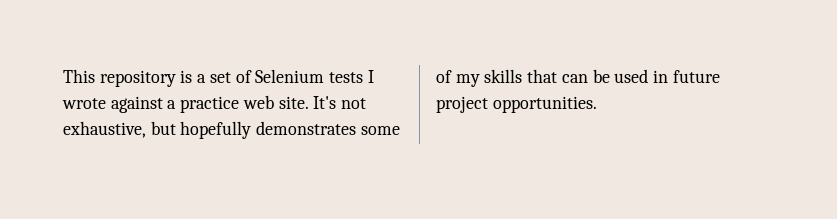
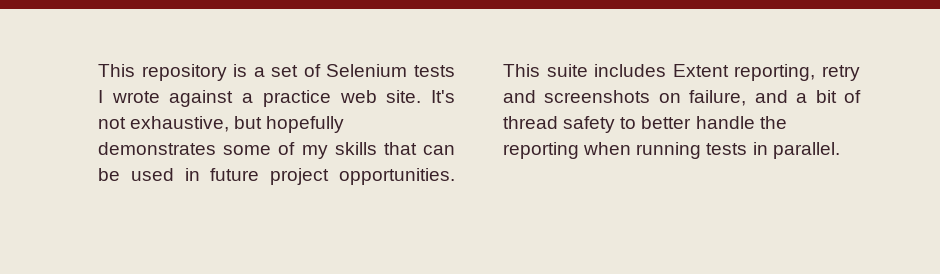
+ This suite includes Extent reporting, retry and screenshots on failure, and a bit of thread safety to better handle the reporting when running tests in parallel.

